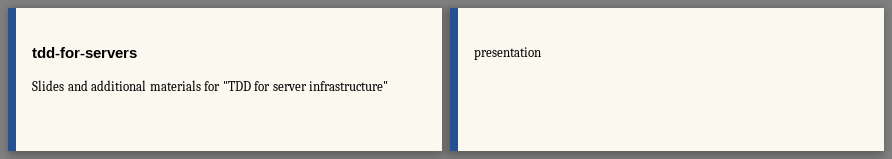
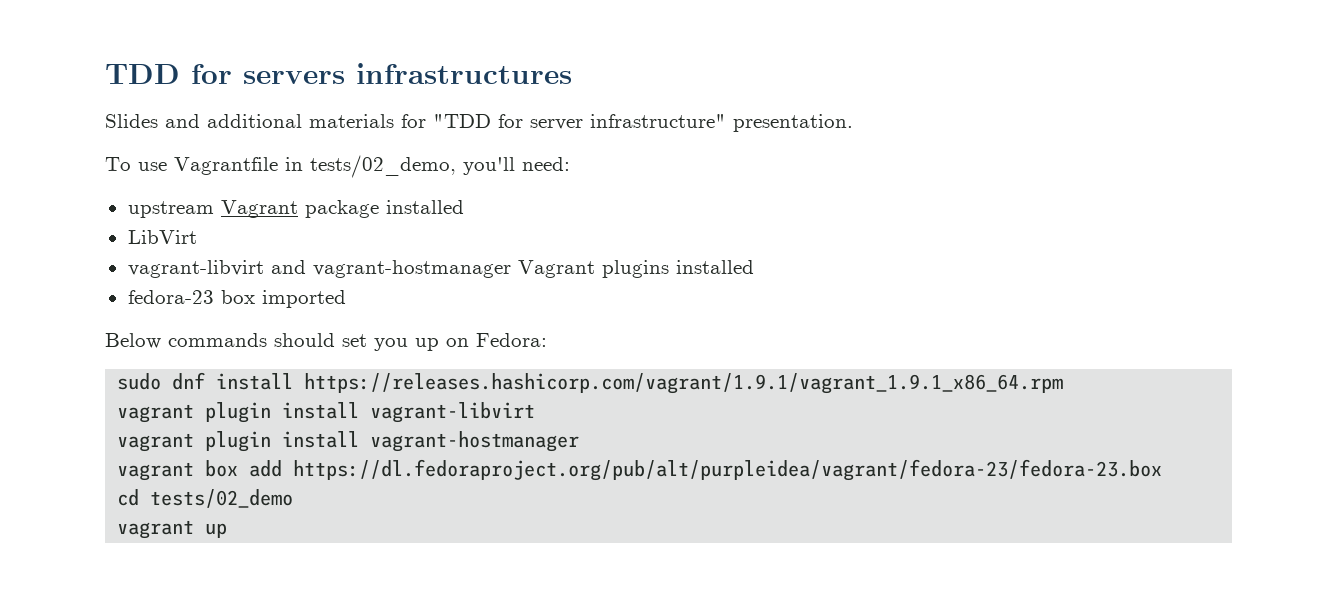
- tdd-for-servers
+ TDD for servers infrastructures
- Slides and additional materials for "TDD for server infrastructure" presentation
+ Slides and additional materials for "TDD for server infrastructure" presentation.
+ To use Vagrantfile in tests/02_demo, you'll need:
+ upstream Vagrant package installed
+ LibVirt
+ vagrant-libvirt and vagrant-hostmanager Vagrant plugins installed
+ fedora-23 box imported
+ Below commands should set you up on Fedora:
+ sudo dnf install https://releases.hashicorp.com/vagrant/1.9.1/vagrant_1.9.1_x86_64.rpm
+ vagrant plugin install vagrant-libvirt
+ vagrant plugin install vagrant-hostmanager
+ vagrant box add https://dl.fedoraproject.org/pub/alt/purpleidea/vagrant/fedora-23/fedora-23.box
+ cd tests/02_demo
+ vagrant up

